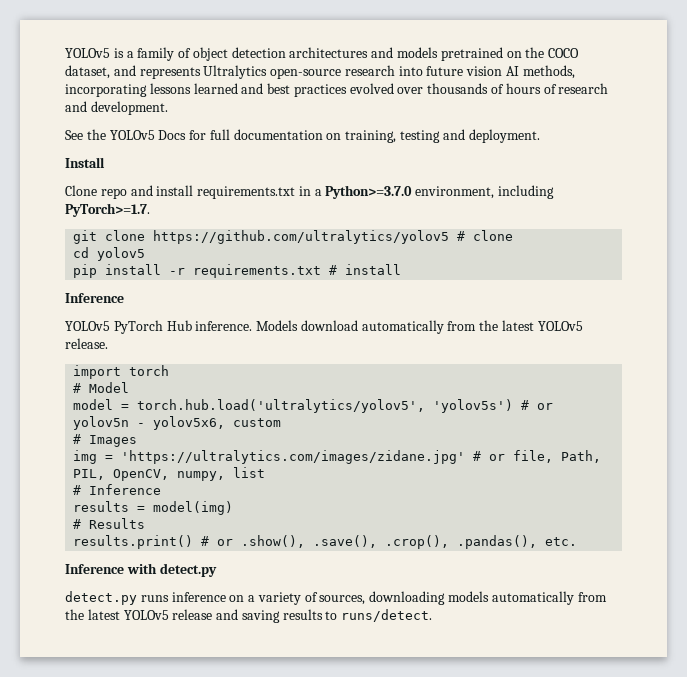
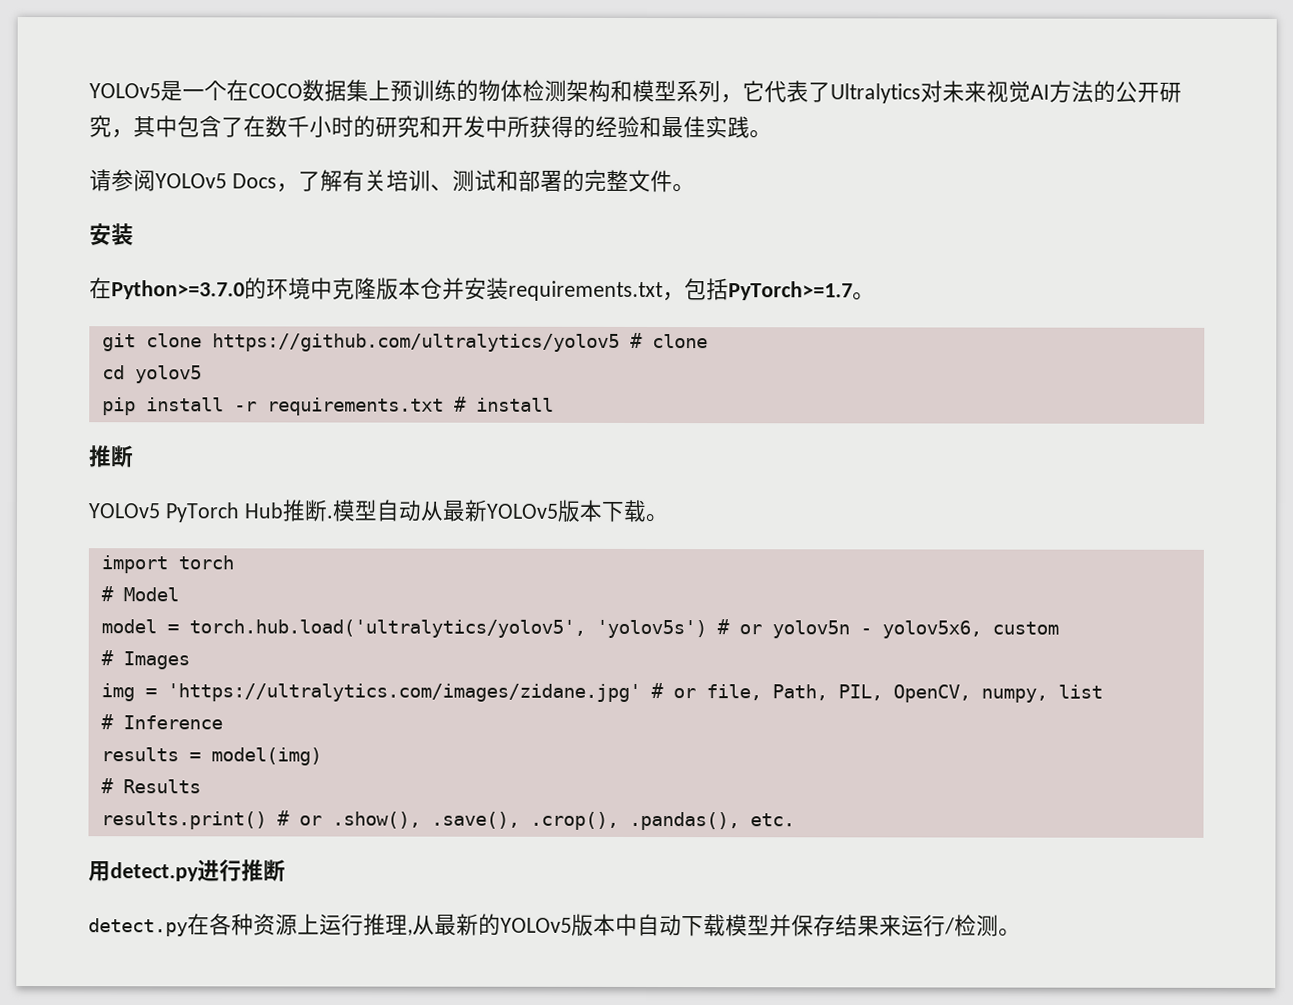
- YOLOv5 is a family of object detection architectures and models pretrained on the COCO dataset, and represents Ultralytics open-source research into future vision AI methods, incorporating lessons learned and best practices evolved over thousands of hours of research and development.
- See the YOLOv5 Docs for full documentation on training, testing and deployment.
- Install
- Clone repo and install requirements.txt in a Python>=3.7.0 environment, including PyTorch>=1.7.
+ YOLOv5是一个在COCO数据集上预训练的物体检测架构和模型系列，它代表了Ultralytics对未来视觉AI方法的公开研究，其中包含了在数千小时的研究和开发中所获得的经验和最佳实践。
+ 请参阅YOLOv5 Docs，了解有关培训、测试和部署的完整文件。
+ 安装
+ 在Python>=3.7.0的环境中克隆版本仓并安装requirements.txt，包括PyTorch>=1.7。
  pip install -r requirements.txt # install
- Inference
+ 推断
- YOLOv5 PyTorch Hub inference. Models download automatically from the latest YOLOv5 release.
+ YOLOv5 PyTorch Hub推断.模型自动从最新YOLOv5版本下载。
- Inference with detect.py
- detect.py runs inference on a variety of sources, downloading models automatically from the latest YOLOv5 release and saving results to runs/detect.
+ 用detect.py进行推断
+ detect.py在各种资源上运行推理,从最新的YOLOv5版本中自动下载模型并保存结果来运行/检测。

